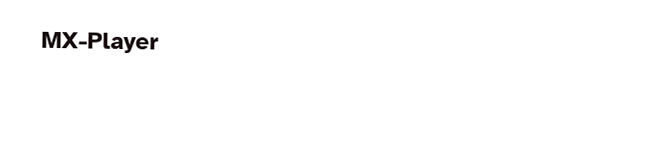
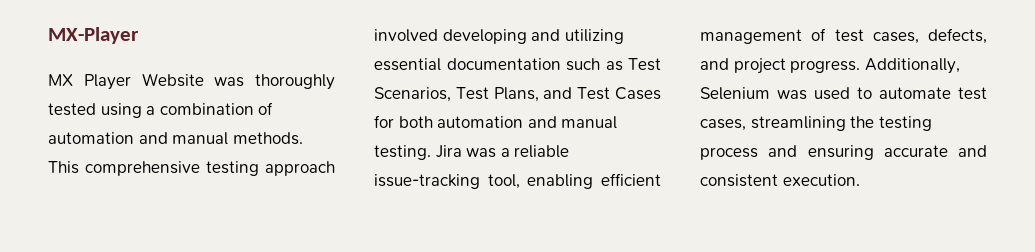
+ MX Player Website was thoroughly tested using a combination of automation and manual methods. This comprehensive testing approach involved developing and utilizing essential documentation such as Test Scenarios, Test Plans, and Test Cases for both automation and manual testing. Jira was a reliable issue-tracking tool, enabling efficient management of test cases, defects, and project progress. Additionally, Selenium was used to automate test cases, streamlining the testing process and ensuring accurate and consistent execution.

